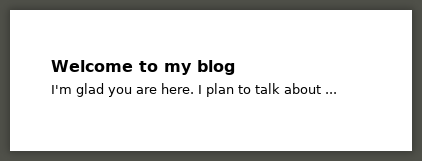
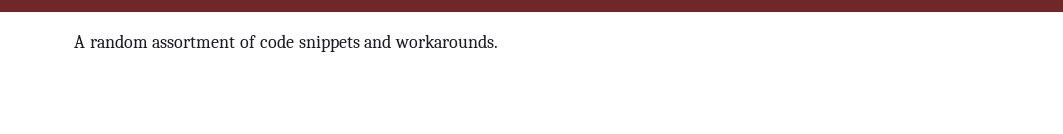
- Welcome to my blog
- I'm glad you are here. I plan to talk about ...
+ A random assortment of code snippets and workarounds.

